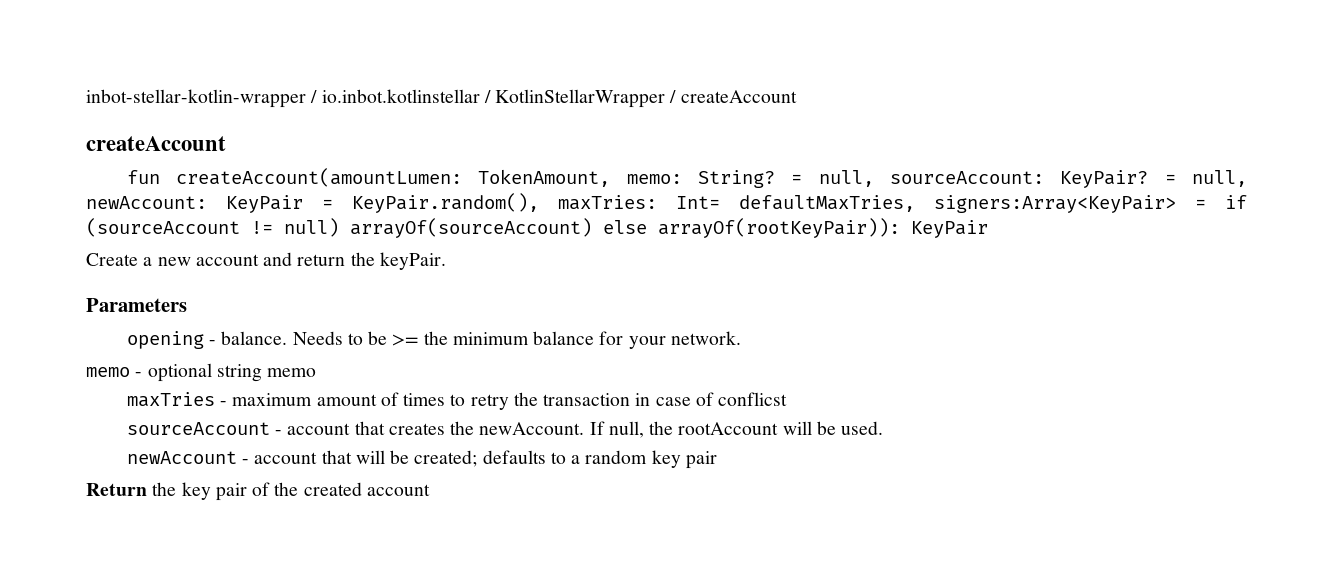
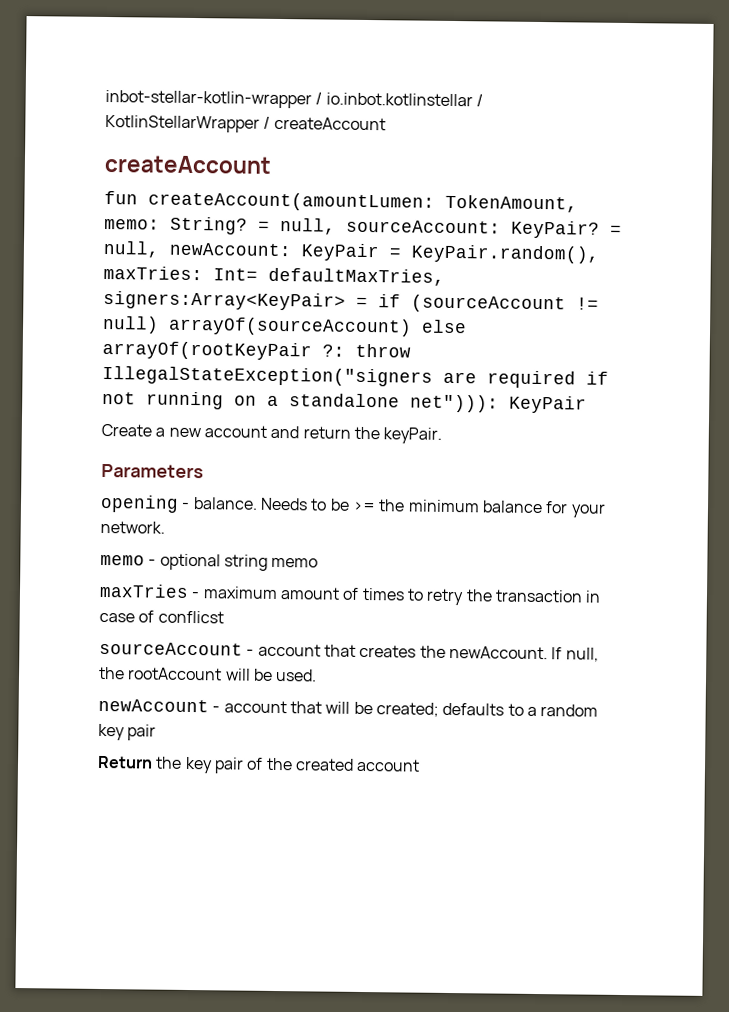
- = null, newAccount: KeyPair = KeyPair.random(), maxTries: Int= defaultMaxTries, signers:Array<KeyPair> = if (sourceAccount != null) arrayOf(sourceAccount) else arrayOf(rootKeyPair)): KeyPair
+ = null, newAccount: KeyPair = KeyPair.random(), maxTries: Int= defaultMaxTries, signers:Array<KeyPair> = if (sourceAccount != null) arrayOf(sourceAccount) else arrayOf(rootKeyPair ?: throw IllegalStateException("signers are required if not running on a standalone net"))): KeyPair

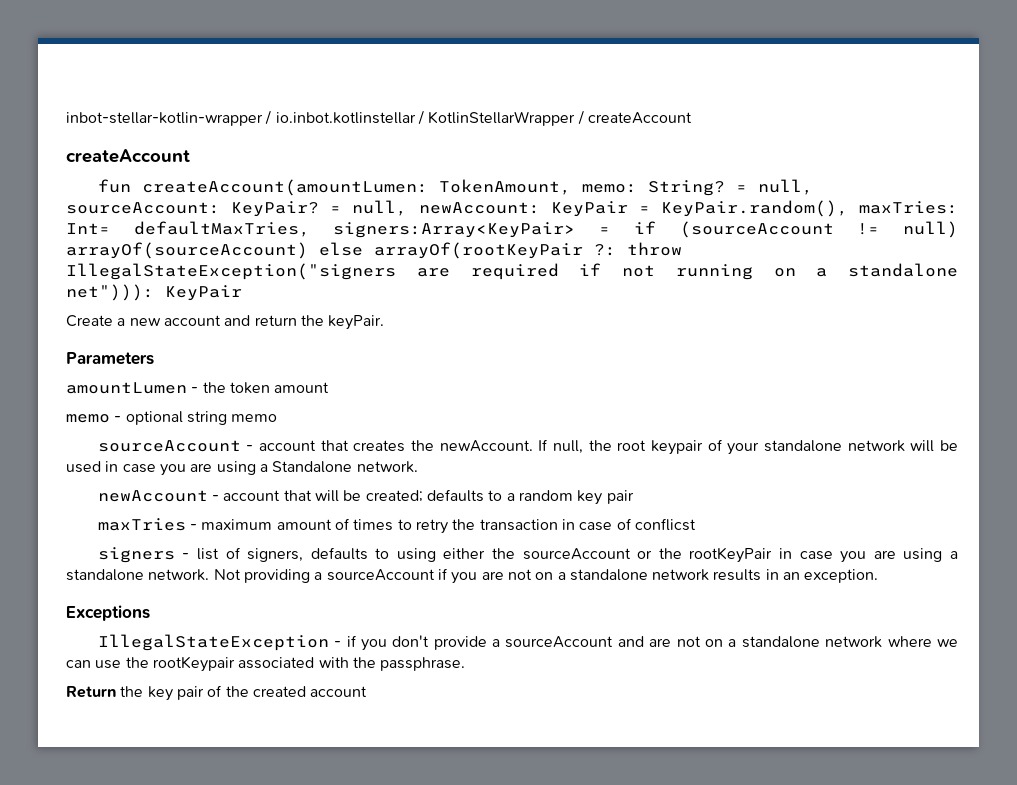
- opening - balance. Needs to be >= the minimum balance for your network.
+ amountLumen - the token amount
+ sourceAccount - account that creates the newAccount. If null, the root keypair of your standalone network will be used in case you are using a Standalone network.
+ newAccount - account that will be created; defaults to a random key pair
- sourceAccount - account that creates the newAccount. If null, the rootAccount will be used.
- newAccount - account that will be created; defaults to a random key pair
+ signers - list of signers, defaults to using either the sourceAccount or the rootKeyPair in case you are using a standalone network. Not providing a sourceAccount if you are not on a standalone network results in an exception.
+ Exceptions
+ IllegalStateException - if you don't provide a sourceAccount and are not on a standalone network where we can use the rootKeypair associated with the passphrase.

